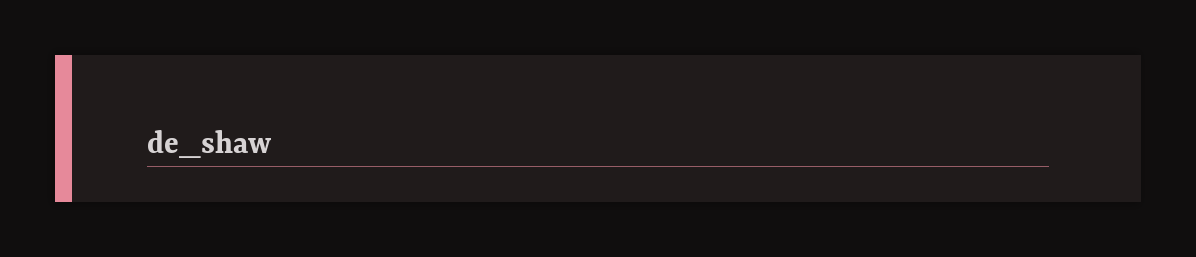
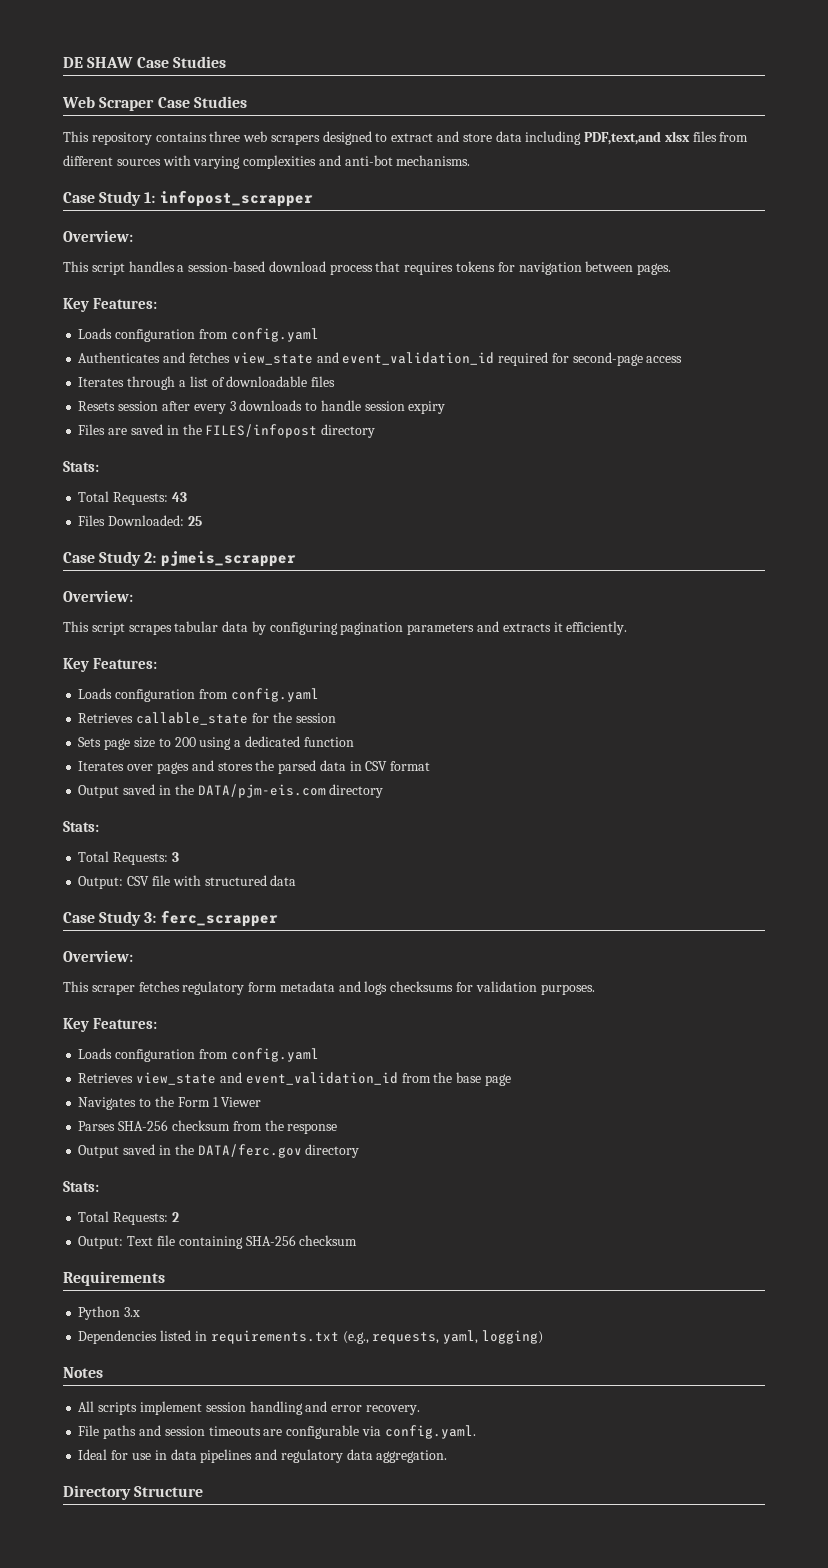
- de_shaw
+ DE SHAW Case Studies
+ Web Scraper Case Studies
+ This repository contains three web scrapers designed to extract and store data including PDF,text,and xlsx files from different sources with varying complexities and anti-bot mechanisms.
+ Case Study 1: infopost_scrapper
+ Overview:
+ This script handles a session-based download process that requires tokens for navigation between pages.
+ Key Features:
+ Loads configuration from config.yaml
+ Authenticates and fetches view_state and event_validation_id required for second-page access
+ Iterates through a list of downloadable files
+ Resets session after every 3 downloads to handle session expiry
+ Files are saved in the FILES/infopost directory
+ Stats:
+ Total Requests: 43
+ Files Downloaded: 25
+ Case Study 2: pjmeis_scrapper
+ Overview:
+ This script scrapes tabular data by configuring pagination parameters and extracts it efficiently.
+ Key Features:
+ Loads configuration from config.yaml
+ Retrieves callable_state for the session
+ Sets page size to 200 using a dedicated function
+ Iterates over pages and stores the parsed data in CSV format
+ Output saved in the DATA/pjm-eis.com directory
+ Stats:
+ Total Requests: 3
+ Output: CSV file with structured data
+ Case Study 3: ferc_scrapper
+ Overview:
+ This scraper fetches regulatory form metadata and logs checksums for validation purposes.
+ Key Features:
+ Loads configuration from config.yaml
+ Retrieves view_state and event_validation_id from the base page
+ Navigates to the Form 1 Viewer
+ Parses SHA-256 checksum from the response
+ Output saved in the DATA/ferc.gov directory
+ Stats:
+ Total Requests: 2
+ Output: Text file containing SHA-256 checksum
+ Requirements
+ Python 3.x
+ Dependencies listed in requirements.txt (e.g., requests, yaml, logging)
+ Notes
+ All scripts implement session handling and error recovery.
+ File paths and session timeouts are configurable via config.yaml.
+ Ideal for use in data pipelines and regulatory data aggregation.
+ Directory Structure

